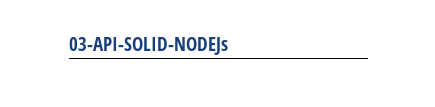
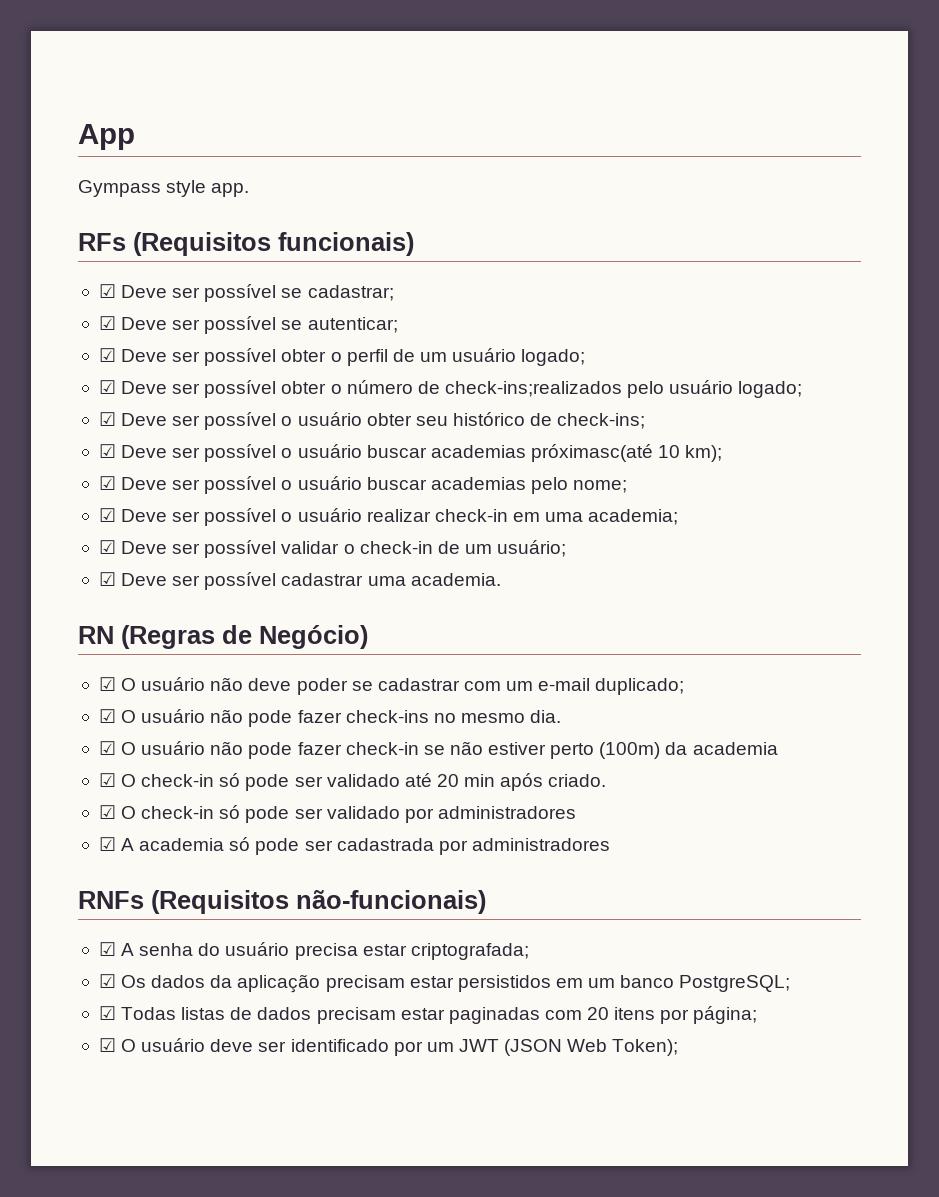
- 03-API-SOLID-NODEJs
+ App
+ Gympass style app.
+ RFs (Requisitos funcionais)
+ ☑ Deve ser possível se cadastrar;
+ ☑ Deve ser possível se autenticar;
+ ☑ Deve ser possível obter o perfil de um usuário logado;
+ ☑ Deve ser possível obter o número de check-ins;realizados pelo usuário logado;
+ ☑ Deve ser possível o usuário obter seu histórico de check-ins;
+ ☑ Deve ser possível o usuário buscar academias próximasc(até 10 km);
+ ☑ Deve ser possível o usuário buscar academias pelo nome;
+ ☑ Deve ser possível o usuário realizar check-in em uma academia;
+ ☑ Deve ser possível validar o check-in de um usuário;
+ ☑ Deve ser possível cadastrar uma academia.
+ RN (Regras de Negócio)
+ ☑ O usuário não deve poder se cadastrar com um e-mail duplicado;
+ ☑ O usuário não pode fazer check-ins no mesmo dia.
+ ☑ O usuário não pode fazer check-in se não estiver perto (100m) da academia
+ ☑ O check-in só pode ser validado até 20 min após criado.
+ ☑ O check-in só pode ser validado por administradores
+ ☑ A academia só pode ser cadastrada por administradores
+ RNFs (Requisitos não-funcionais)
+ ☑ A senha do usuário precisa estar criptografada;
+ ☑ Os dados da aplicação precisam estar persistidos em um banco PostgreSQL;
+ ☑ Todas listas de dados precisam estar paginadas com 20 itens por página;
+ ☑ O usuário deve ser identificado por um JWT (JSON Web Token);

